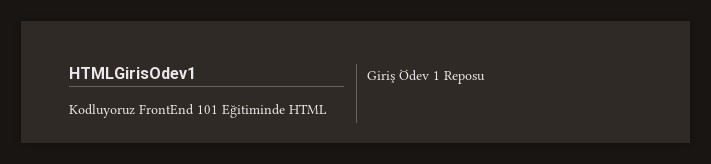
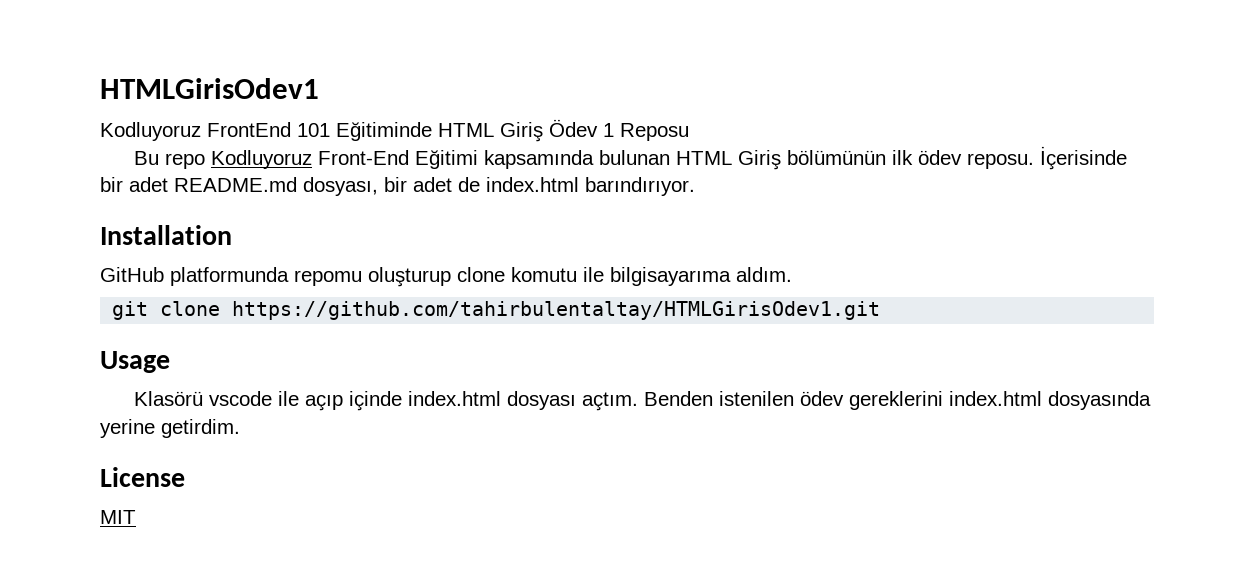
+ Bu repo Kodluyoruz Front-End Eğitimi kapsamında bulunan HTML Giriş bölümünün ilk ödev reposu. İçerisinde bir adet README.md dosyası, bir adet de index.html barındırıyor.
+ Installation
+ GitHub platformunda repomu oluşturup clone komutu ile bilgisayarıma aldım.
+ git clone https://github.com/tahirbulentaltay/HTMLGirisOdev1.git
+ Usage
+ Klasörü vscode ile açıp içinde index.html dosyası açtım. Benden istenilen ödev gereklerini index.html dosyasında yerine getirdim.
+ License
+ MIT

